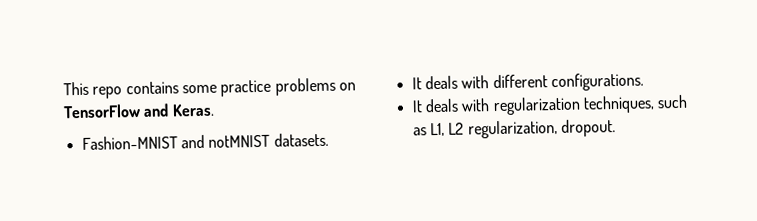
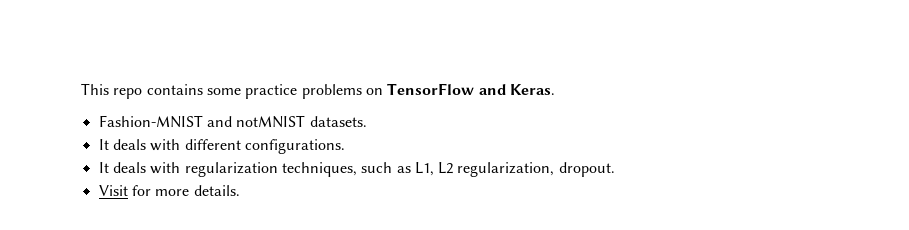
+ Visit for more details.

